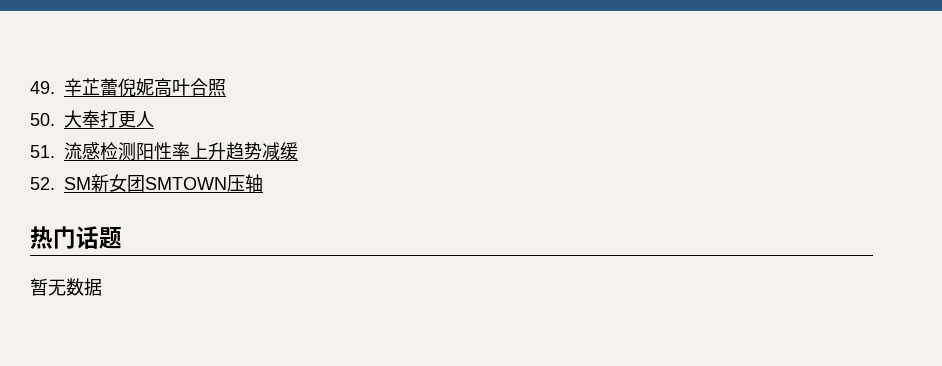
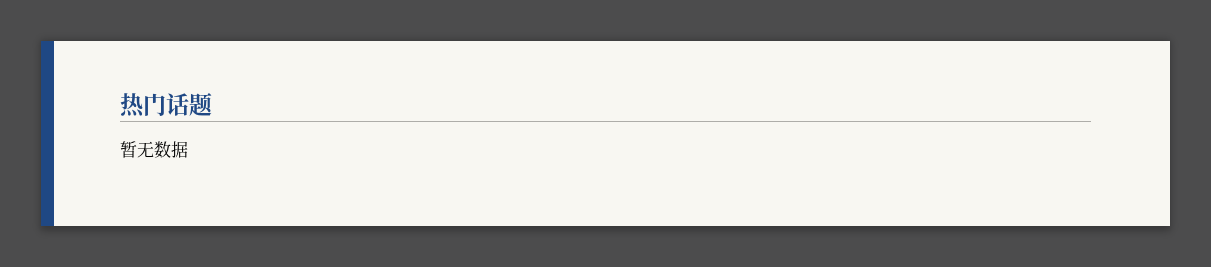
- 49.辛芷蕾倪妮高叶合照
- 50.大奉打更人
- 51.流感检测阳性率上升趋势减缓
- 52. SM新女团SMTOWN压轴

